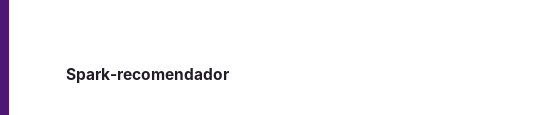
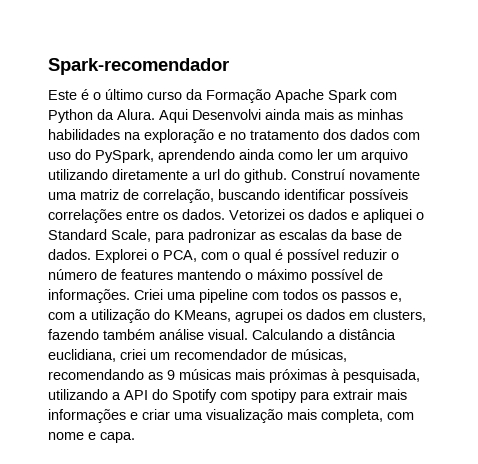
+ Este é o último curso da Formação Apache Spark com Python da Alura. Aqui Desenvolvi ainda mais as minhas habilidades na exploração e no tratamento dos dados com uso do PySpark, aprendendo ainda como ler um arquivo utilizando diretamente a url do github. Construí novamente uma matriz de correlação, buscando identificar possíveis correlações entre os dados. Vetorizei os dados e apliquei o Standard Scale, para padronizar as escalas da base de dados. Explorei o PCA, com o qual é possível reduzir o número de features mantendo o máximo possível de informações. Criei uma pipeline com todos os passos e, com a utilização do KMeans, agrupei os dados em clusters, fazendo também análise visual. Calculando a distância euclidiana, criei um recomendador de músicas, recomendando as 9 músicas mais próximas à pesquisada, utilizando a API do Spotify com spotipy para extrair mais informações e criar uma visualização mais completa, com nome e capa.

